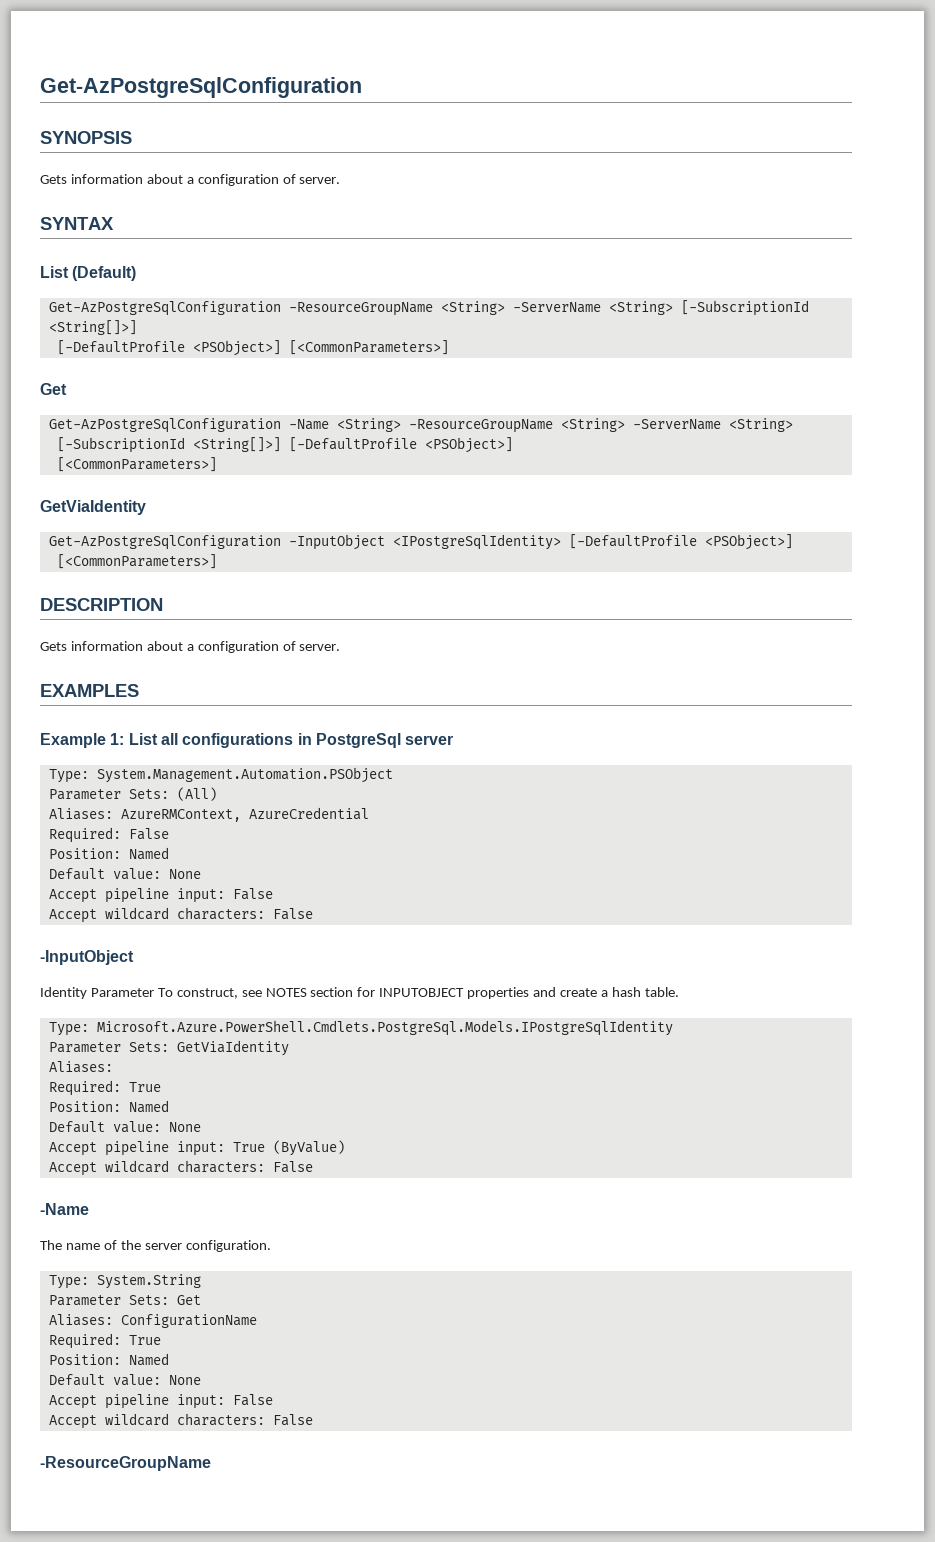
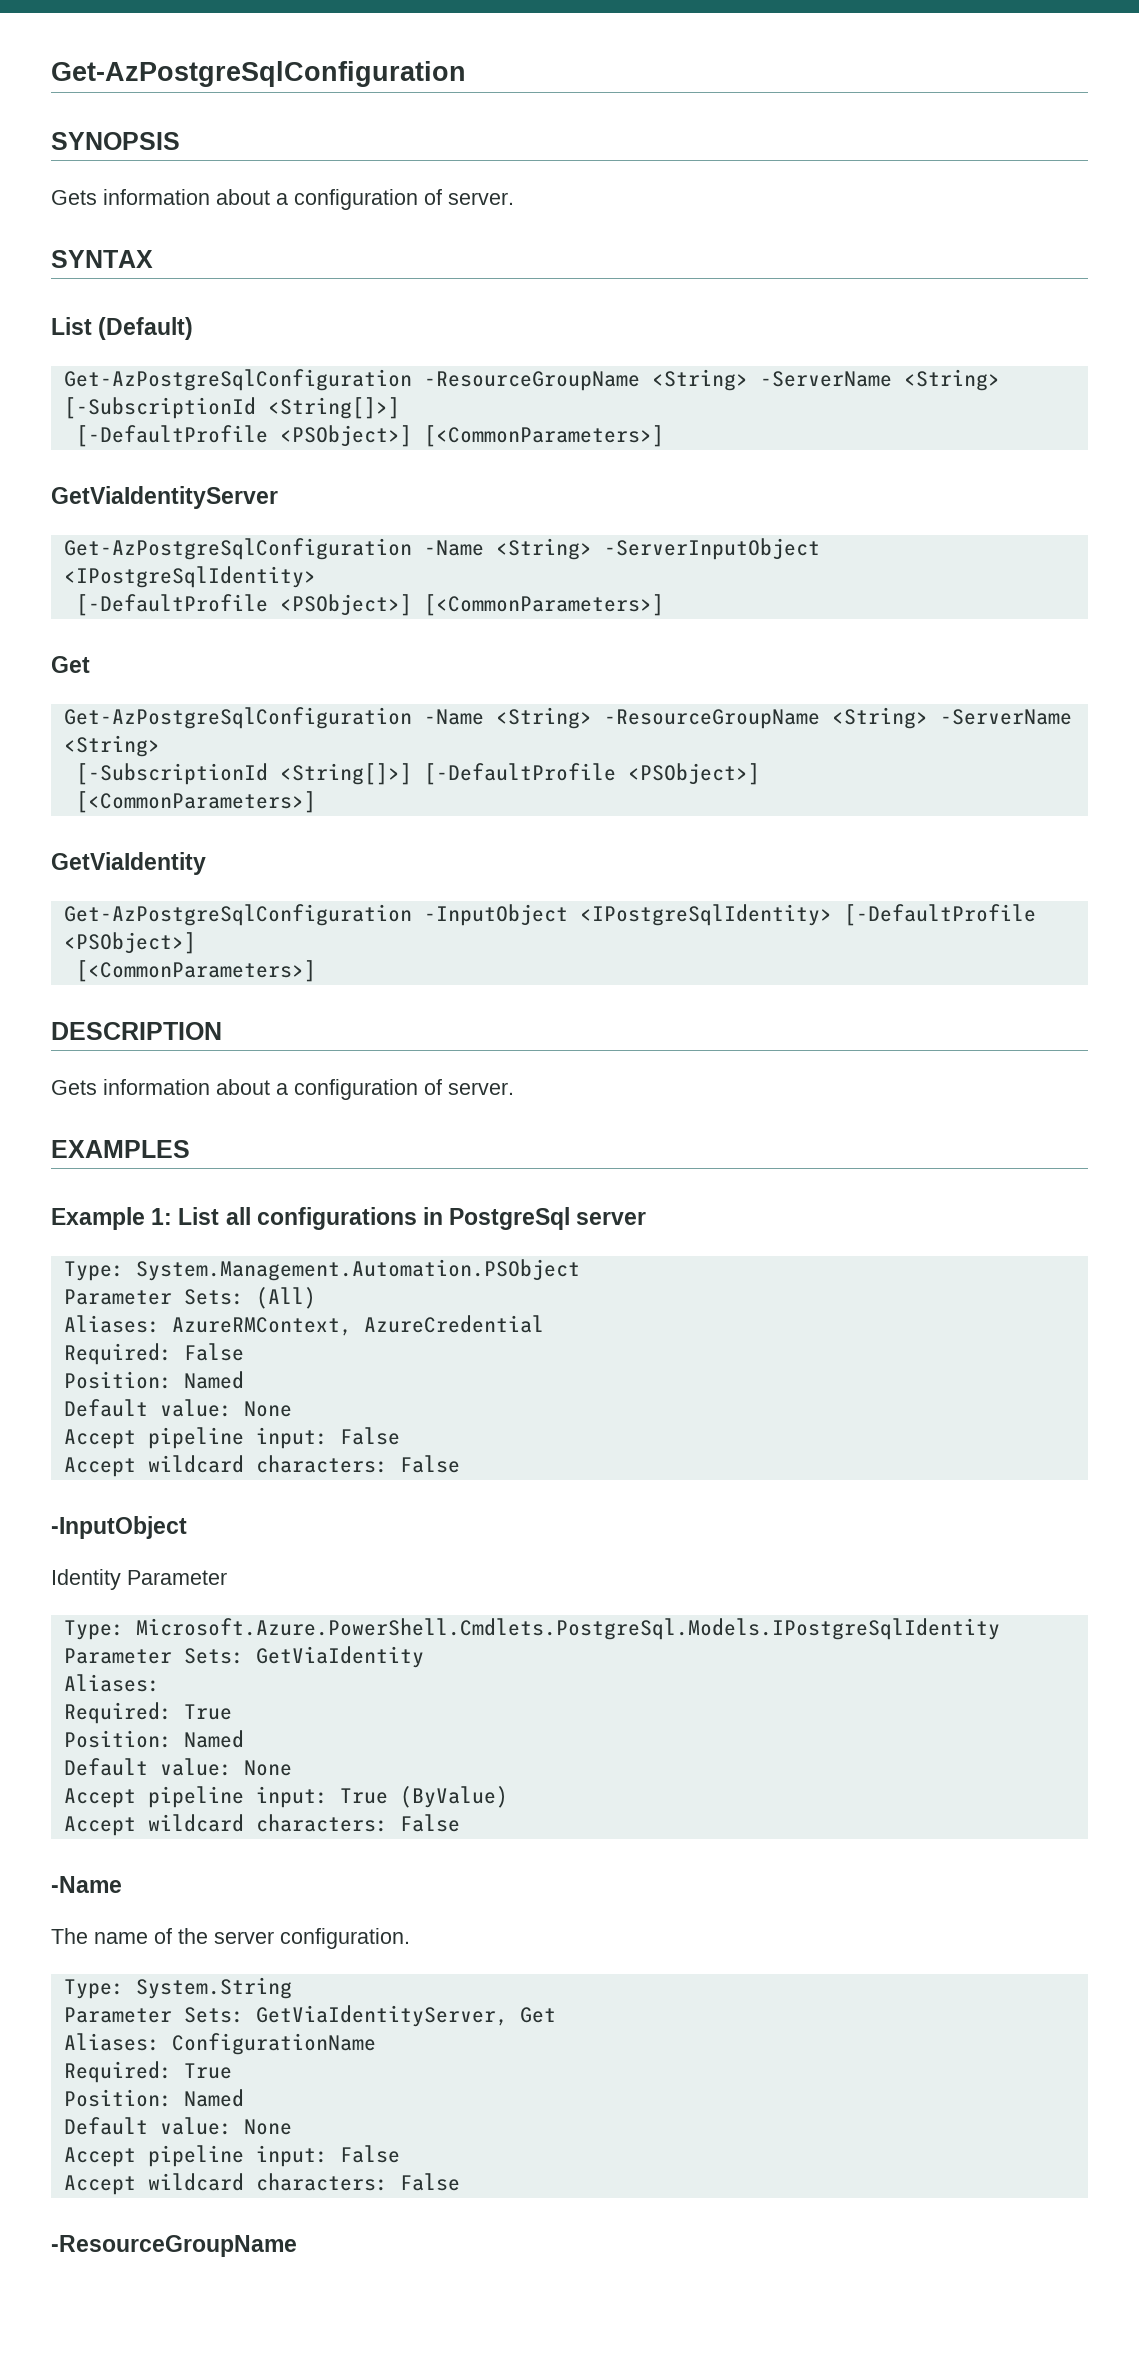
+ GetViaIdentityServer
+ Get-AzPostgreSqlConfiguration -Name <String> -ServerInputObject <IPostgreSqlIdentity>
+ [-DefaultProfile <PSObject>] [<CommonParameters>]
- Identity Parameter To construct, see NOTES section for INPUTOBJECT properties and create a hash table.
+ Identity Parameter
- Parameter Sets: Get
+ Parameter Sets: GetViaIdentityServer, Get

